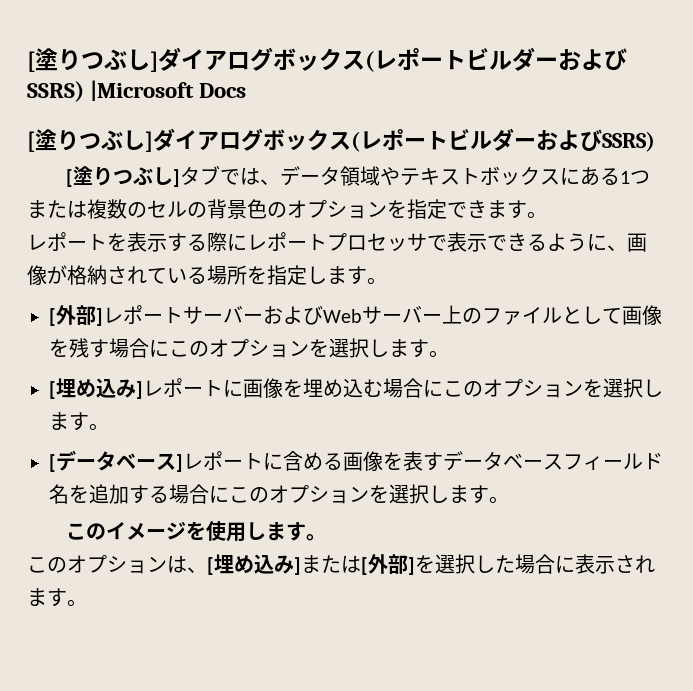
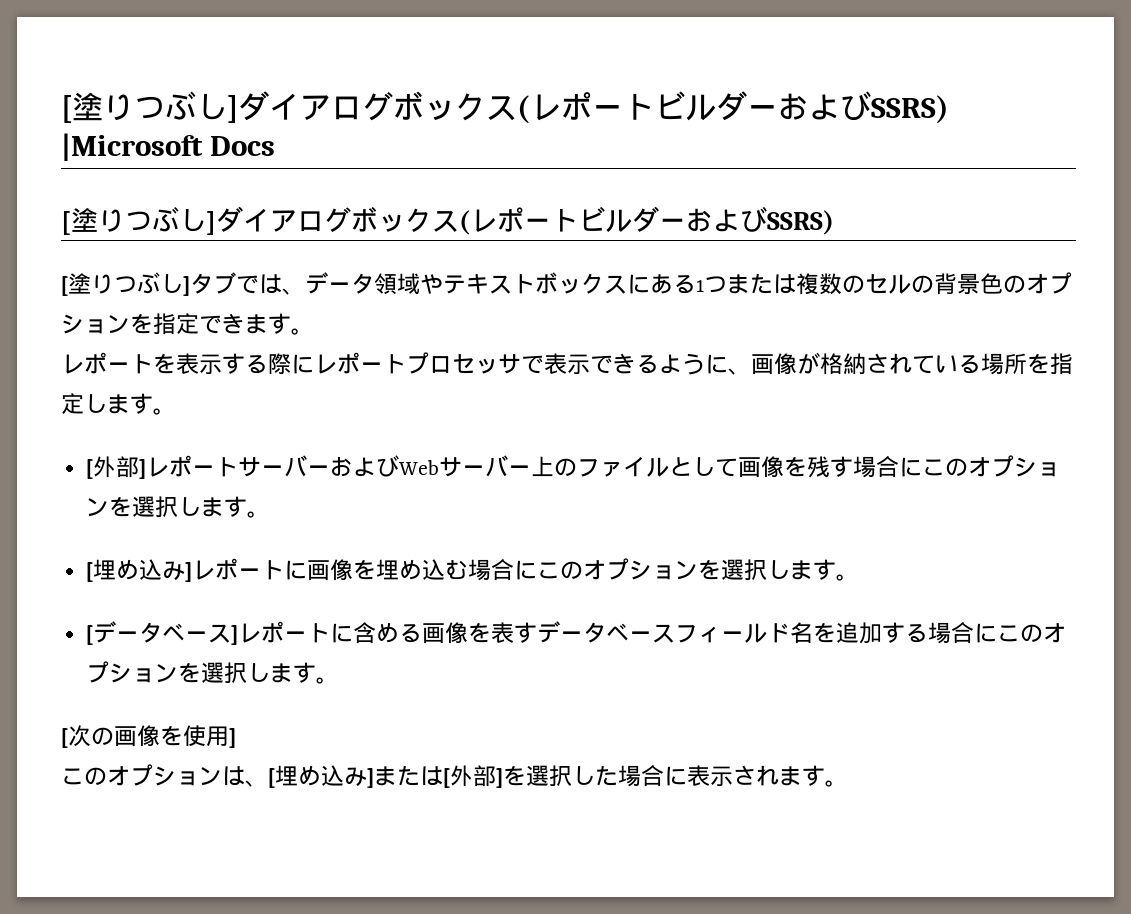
- このイメージを使用します。
+ [次の画像を使用]

